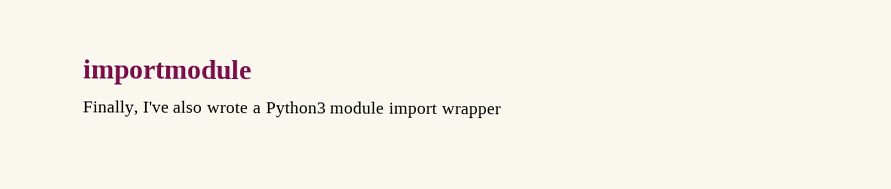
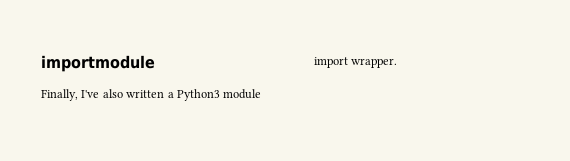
- Finally, I've also wrote a Python3 module import wrapper
+ Finally, I've also written a Python3 module import wrapper.

